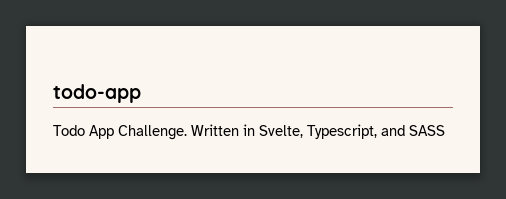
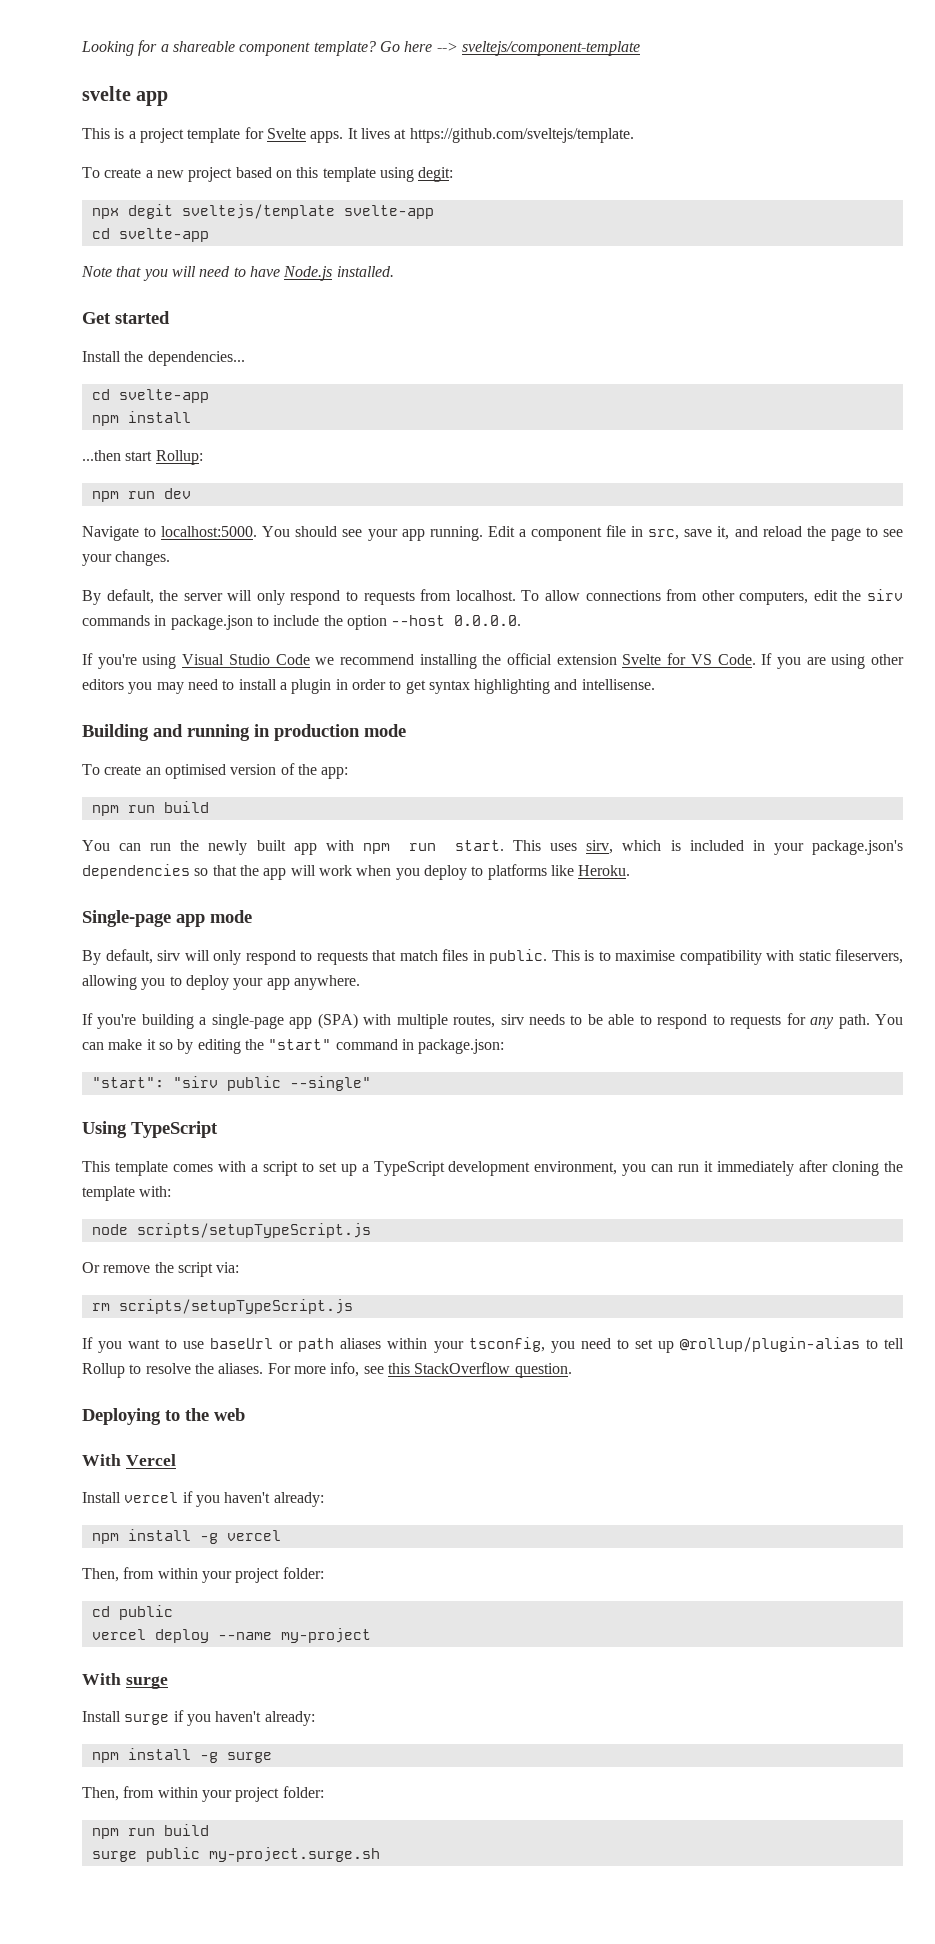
- todo-app
- Todo App Challenge. Written in Svelte, Typescript, and SASS
+ Looking for a shareable component template? Go here --> sveltejs/component-template
+ svelte app
+ This is a project template for Svelte apps. It lives at https://github.com/sveltejs/template.
+ To create a new project based on this template using degit:
+ npx degit sveltejs/template svelte-app
+ cd svelte-app
+ Note that you will need to have Node.js installed.
+ Get started
+ Install the dependencies...
+ cd svelte-app
+ npm install
+ ...then start Rollup:
+ npm run dev
+ Navigate to localhost:5000. You should see your app running. Edit a component file in src, save it, and reload the page to see your changes.
+ By default, the server will only respond to requests from localhost. To allow connections from other computers, edit the sirv commands in package.json to include the option --host 0.0.0.0.
+ If you're using Visual Studio Code we recommend installing the official extension Svelte for VS Code. If you are using other editors you may need to install a plugin in order to get syntax highlighting and intellisense.
+ Building and running in production mode
+ To create an optimised version of the app:
+ npm run build
+ You can run the newly built app with npm run start. This uses sirv, which is included in your package.json's dependencies so that the app will work when you deploy to platforms like Heroku.
+ Single-page app mode
+ By default, sirv will only respond to requests that match files in public. This is to maximise compatibility with static fileservers, allowing you to deploy your app anywhere.
+ If you're building a single-page app (SPA) with multiple routes, sirv needs to be able to respond to requests for any path. You can make it so by editing the "start" command in package.json:
+ "start": "sirv public --single"
+ Using TypeScript
+ This template comes with a script to set up a TypeScript development environment, you can run it immediately after cloning the template with:
+ node scripts/setupTypeScript.js
+ Or remove the script via:
+ rm scripts/setupTypeScript.js
+ If you want to use baseUrl or path aliases within your tsconfig, you need to set up @rollup/plugin-alias to tell Rollup to resolve the aliases. For more info, see this StackOverflow question.
+ Deploying to the web
+ With Vercel
+ Install vercel if you haven't already:
+ npm install -g vercel
+ Then, from within your project folder:
+ cd public
+ vercel deploy --name my-project
+ With surge
+ Install surge if you haven't already:
+ npm install -g surge
+ Then, from within your project folder:
+ npm run build
+ surge public my-project.surge.sh

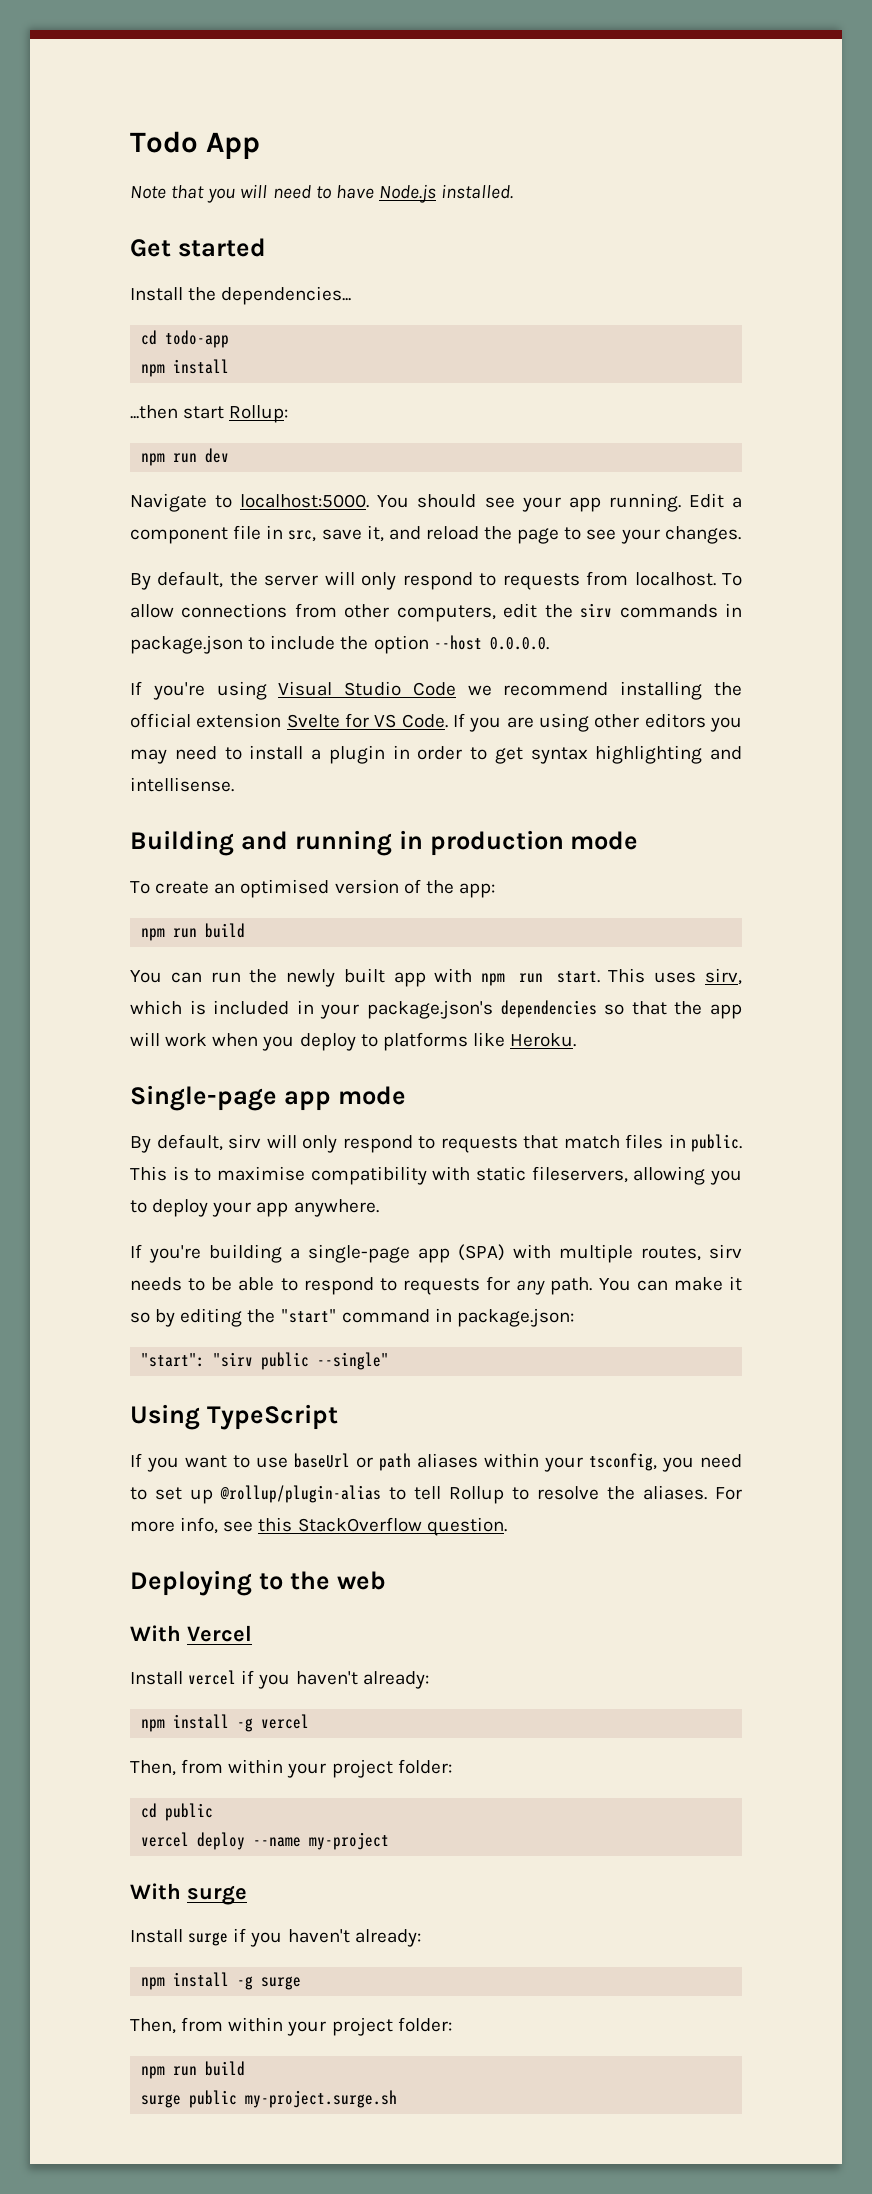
- Looking for a shareable component template? Go here --> sveltejs/component-template
- svelte app
- This is a project template for Svelte apps. It lives at https://github.com/sveltejs/template.
- To create a new project based on this template using degit:
- npx degit sveltejs/template svelte-app
- cd svelte-app
+ Todo App
  Install the dependencies...
- cd svelte-app
+ cd todo-app
- This template comes with a script to set up a TypeScript development environment, you can run it immediately after cloning the template with:
- node scripts/setupTypeScript.js
- Or remove the script via:
- rm scripts/setupTypeScript.js

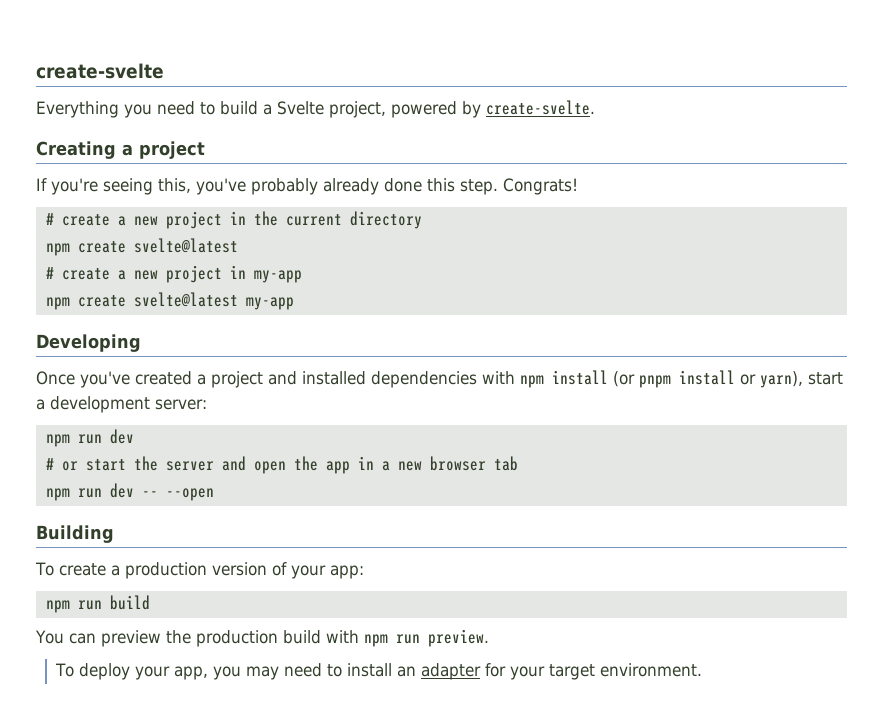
- Todo App
- Note that you will need to have Node.js installed.
- Get started
- Install the dependencies...
- cd todo-app
- npm install
- ...then start Rollup:
+ create-svelte
+ Everything you need to build a Svelte project, powered by create-svelte.
+ Creating a project
+ If you're seeing this, you've probably already done this step. Congrats!
+ # create a new project in the current directory
+ npm create svelte@latest
+ # create a new project in my-app
+ npm create svelte@latest my-app
+ Developing
+ Once you've created a project and installed dependencies with npm install (or pnpm install or yarn), start a development server:
  npm run dev
- Navigate to localhost:5000. You should see your app running. Edit a component file in src, save it, and reload the page to see your changes.
- By default, the server will only respond to requests from localhost. To allow connections from other computers, edit the sirv commands in package.json to include the option --host 0.0.0.0.
- If you're using Visual Studio Code we recommend installing the official extension Svelte for VS Code. If you are using other editors you may need to install a plugin in order to get syntax highlighting and intellisense.
- Building and running in production mode
+ # or start the server and open the app in a new browser tab
+ npm run dev -- --open
+ Building
- To create an optimised version of the app:
+ To create a production version of your app:
- You can run the newly built app with npm run start. This uses sirv, which is included in your package.json's dependencies so that the app will work when you deploy to platforms like Heroku.
- Single-page app mode
- By default, sirv will only respond to requests that match files in public. This is to maximise compatibility with static fileservers, allowing you to deploy your app anywhere.
- If you're building a single-page app (SPA) with multiple routes, sirv needs to be able to respond to requests for any path. You can make it so by editing the "start" command in package.json:
- "start": "sirv public --single"
- Using TypeScript
- If you want to use baseUrl or path aliases within your tsconfig, you need to set up @rollup/plugin-alias to tell Rollup to resolve the aliases. For more info, see this StackOverflow question.
- Deploying to the web
- With Vercel
- Install vercel if you haven't already:
- npm install -g vercel
- Then, from within your project folder:
- cd public
- vercel deploy --name my-project
- With surge
- Install surge if you haven't already:
- npm install -g surge
- Then, from within your project folder:
- npm run build
- surge public my-project.surge.sh
+ You can preview the production build with npm run preview.
+ To deploy your app, you may need to install an adapter for your target environment.

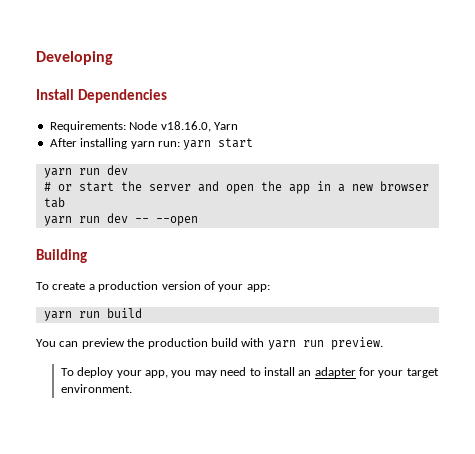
- create-svelte
- Everything you need to build a Svelte project, powered by create-svelte.
- Creating a project
- If you're seeing this, you've probably already done this step. Congrats!
- # create a new project in the current directory
- npm create svelte@latest
- # create a new project in my-app
- npm create svelte@latest my-app
  Developing
- Once you've created a project and installed dependencies with npm install (or pnpm install or yarn), start a development server:
- npm run dev
+ Install Dependencies
+ Requirements: Node v18.16.0, Yarn
+ After installing yarn run: yarn start
+ yarn run dev
- npm run dev -- --open
+ yarn run dev -- --open
- npm run build
+ yarn run build
- You can preview the production build with npm run preview.
+ You can preview the production build with yarn run preview.

